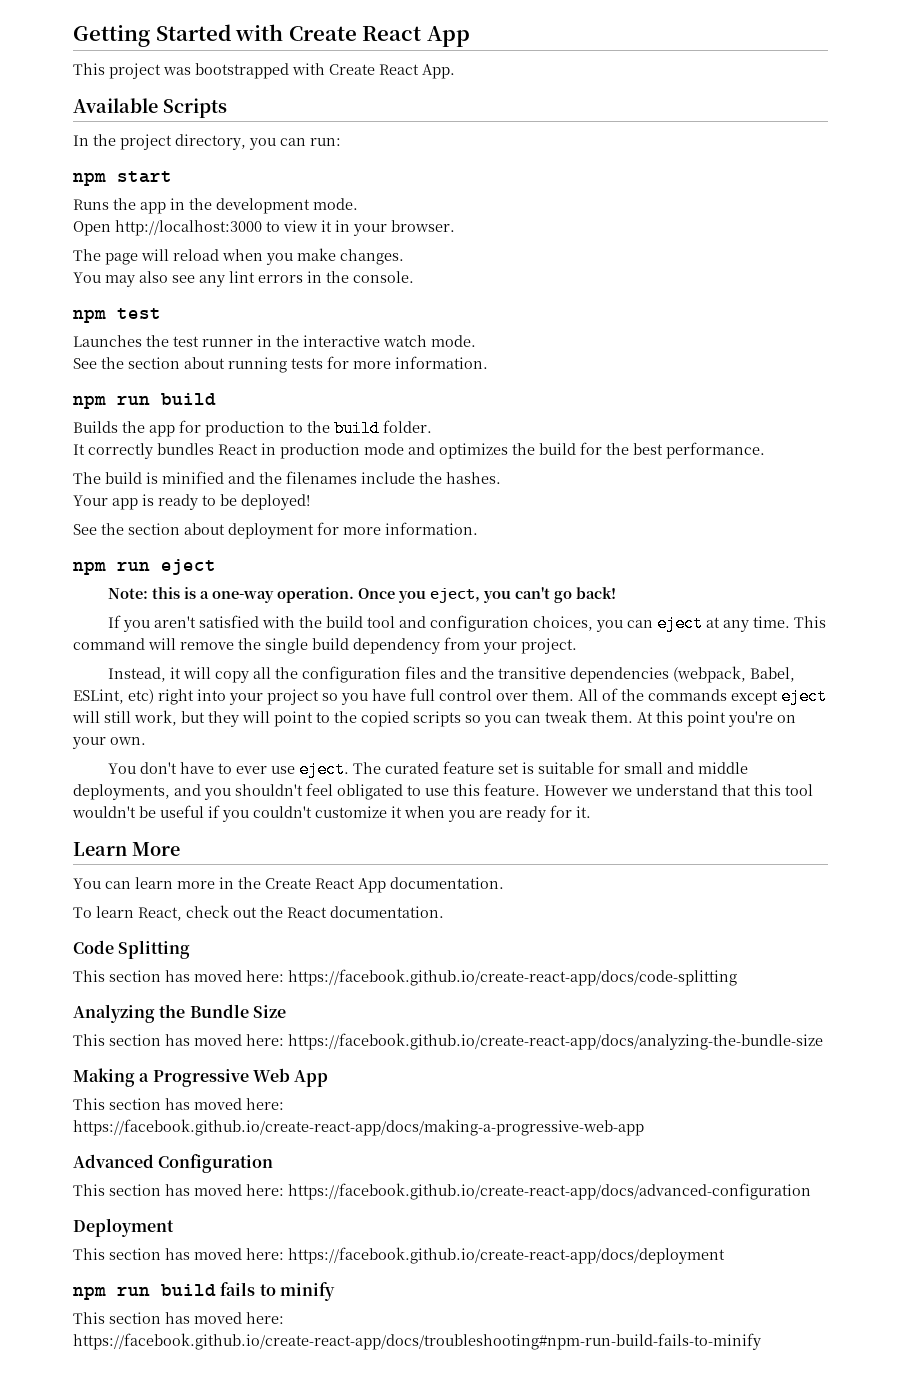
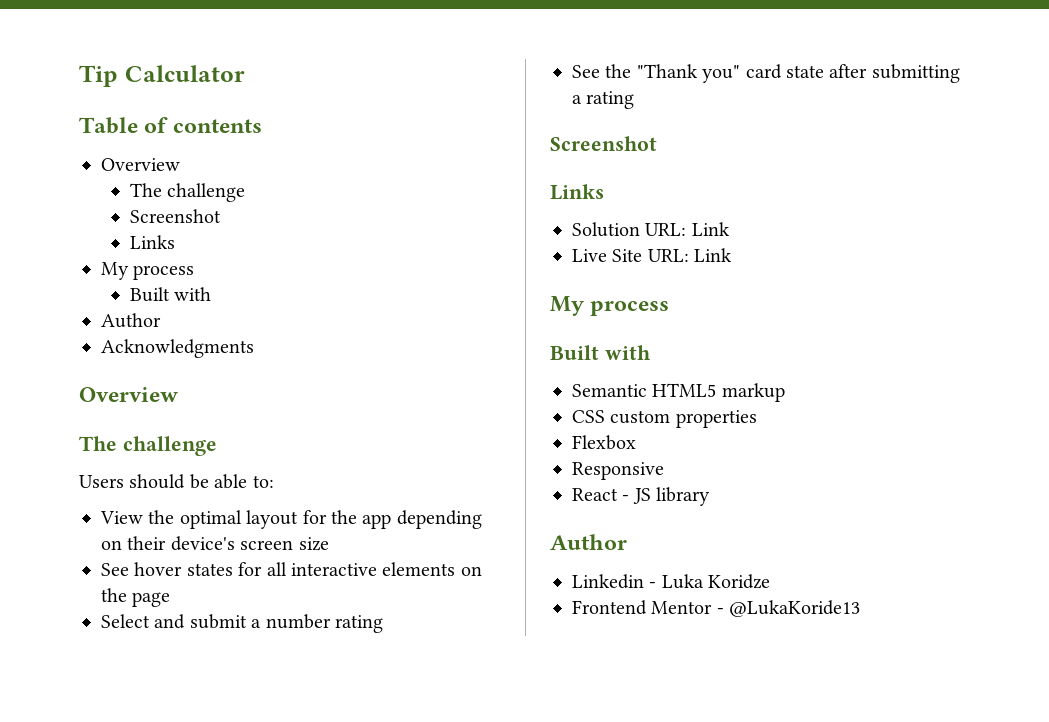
- Getting Started with Create React App
- This project was bootstrapped with Create React App.
- Available Scripts
- In the project directory, you can run:
- npm start
- Runs the app in the development mode.
- Open http://localhost:3000 to view it in your browser.
- The page will reload when you make changes.
- You may also see any lint errors in the console.
- npm test
- Launches the test runner in the interactive watch mode.
- See the section about running tests for more information.
- npm run build
- Builds the app for production to the build folder.
- It correctly bundles React in production mode and optimizes the build for the best performance.
- The build is minified and the filenames include the hashes.
- Your app is ready to be deployed!
- See the section about deployment for more information.
- npm run eject
- Note: this is a one-way operation. Once you eject, you can't go back!
- If you aren't satisfied with the build tool and configuration choices, you can eject at any time. This command will remove the single build dependency from your project.
- Instead, it will copy all the configuration files and the transitive dependencies (webpack, Babel, ESLint, etc) right into your project so you have full control over them. All of the commands except eject will still work, but they will point to the copied scripts so you can tweak them. At this point you're on your own.
- You don't have to ever use eject. The curated feature set is suitable for small and middle deployments, and you shouldn't feel obligated to use this feature. However we understand that this tool wouldn't be useful if you couldn't customize it when you are ready for it.
- Learn More
- You can learn more in the Create React App documentation.
- To learn React, check out the React documentation.
- Code Splitting
- This section has moved here: https://facebook.github.io/create-react-app/docs/code-splitting
- Analyzing the Bundle Size
- This section has moved here: https://facebook.github.io/create-react-app/docs/analyzing-the-bundle-size
- Making a Progressive Web App
- This section has moved here: https://facebook.github.io/create-react-app/docs/making-a-progressive-web-app
- Advanced Configuration
- This section has moved here: https://facebook.github.io/create-react-app/docs/advanced-configuration
- Deployment
- This section has moved here: https://facebook.github.io/create-react-app/docs/deployment
- npm run build fails to minify
- This section has moved here: https://facebook.github.io/create-react-app/docs/troubleshooting#npm-run-build-fails-to-minify
+ Tip Calculator
+ Table of contents
+ Overview
+ The challenge
+ Screenshot
+ Links
+ My process
+ Built with
+ Author
+ Acknowledgments
+ Overview
+ The challenge
+ Users should be able to:
+ View the optimal layout for the app depending on their device's screen size
+ See hover states for all interactive elements on the page
+ Select and submit a number rating
+ See the "Thank you" card state after submitting a rating
+ Screenshot
+ Links
+ Solution URL: Link
+ Live Site URL: Link
+ My process
+ Built with
+ Semantic HTML5 markup
+ CSS custom properties
+ Flexbox
+ Responsive
+ React - JS library
+ Author
+ Linkedin - Luka Koridze
+ Frontend Mentor - @LukaKoride13

